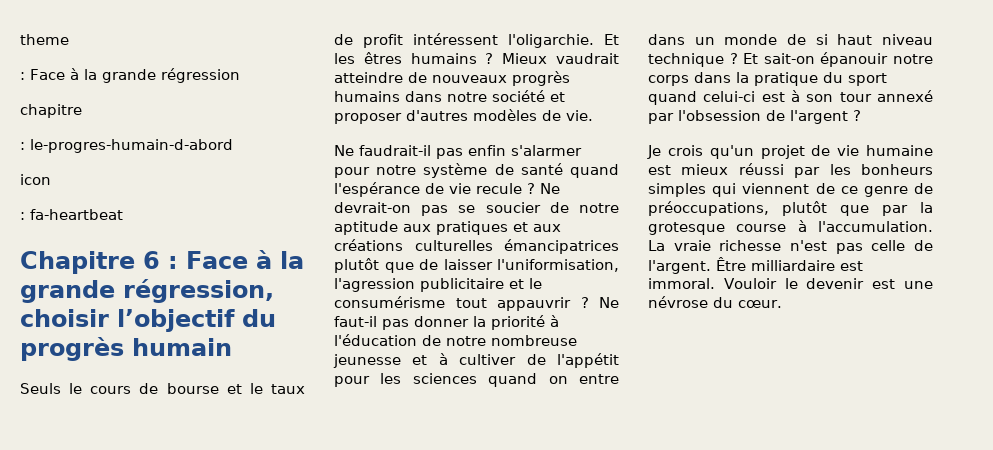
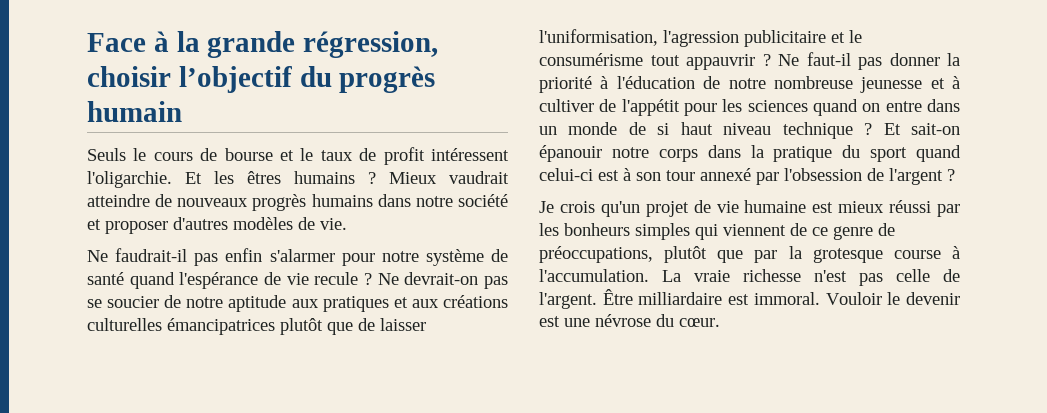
- theme
- : Face à la grande régression
- chapitre
- : le-progres-humain-d-abord
- icon
- : fa-heartbeat
- Chapitre 6 : Face à la grande régression, choisir l’objectif du progrès humain
+ Face à la grande régression, choisir l’objectif du progrès humain

